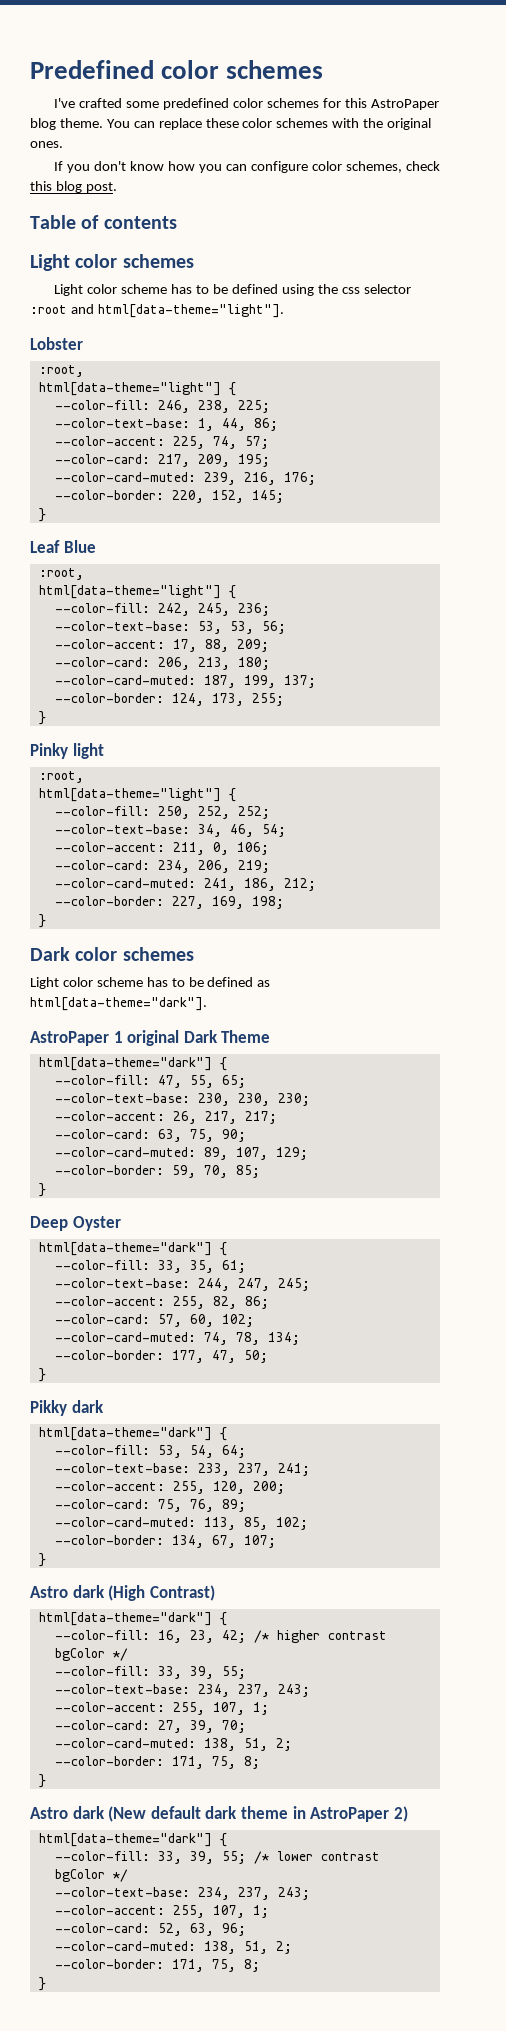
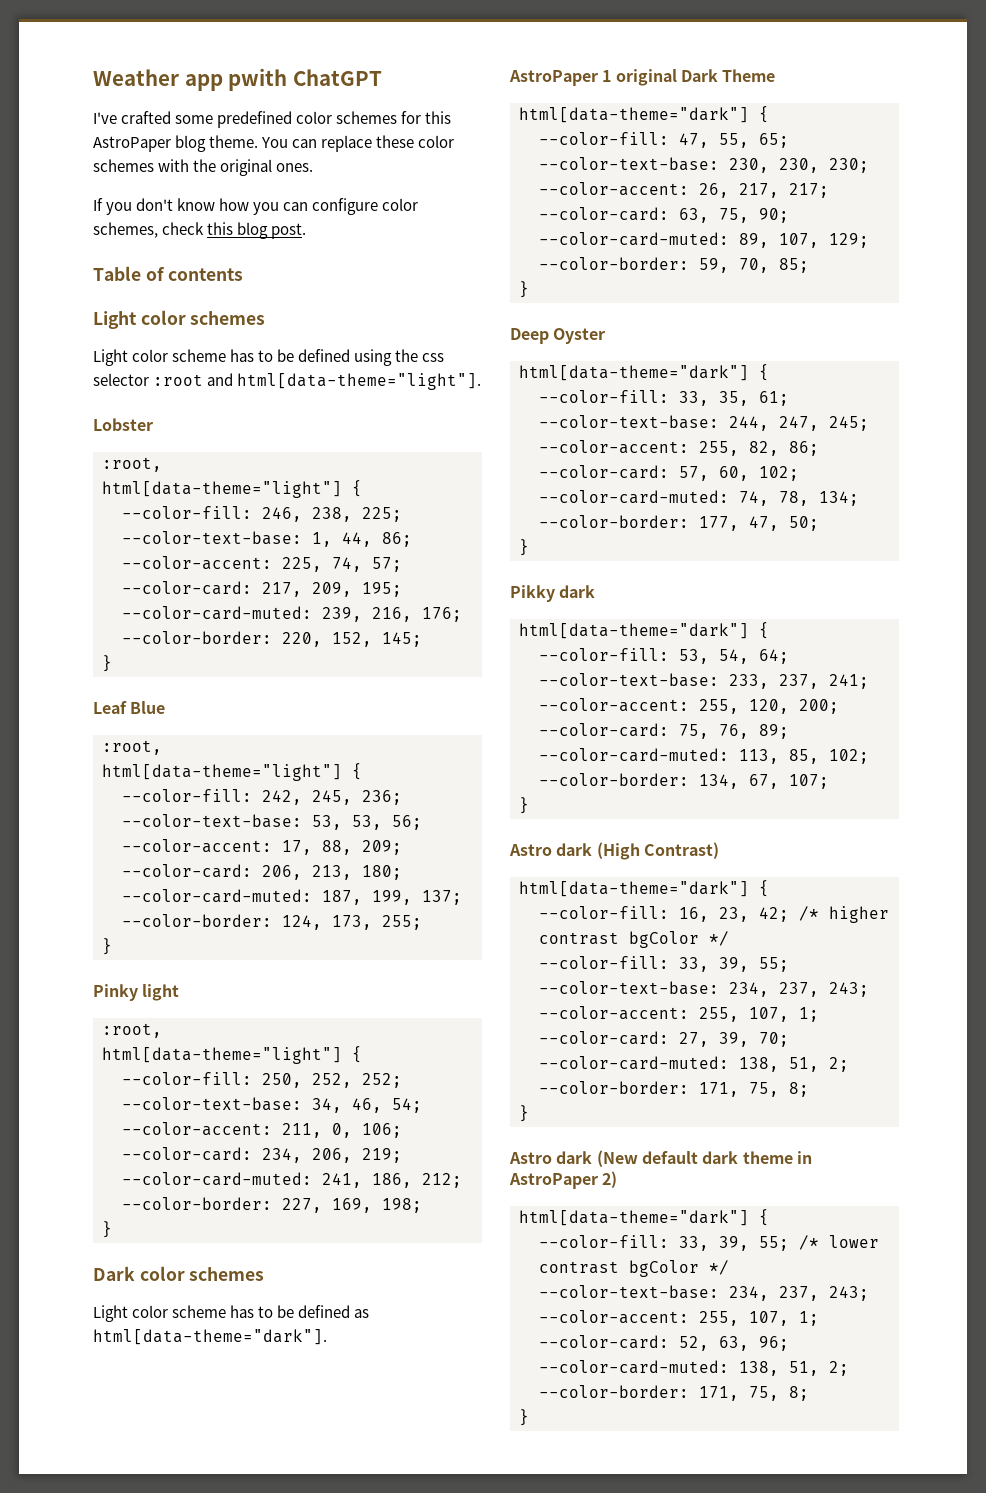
- Predefined color schemes
+ Weather app pwith ChatGPT

